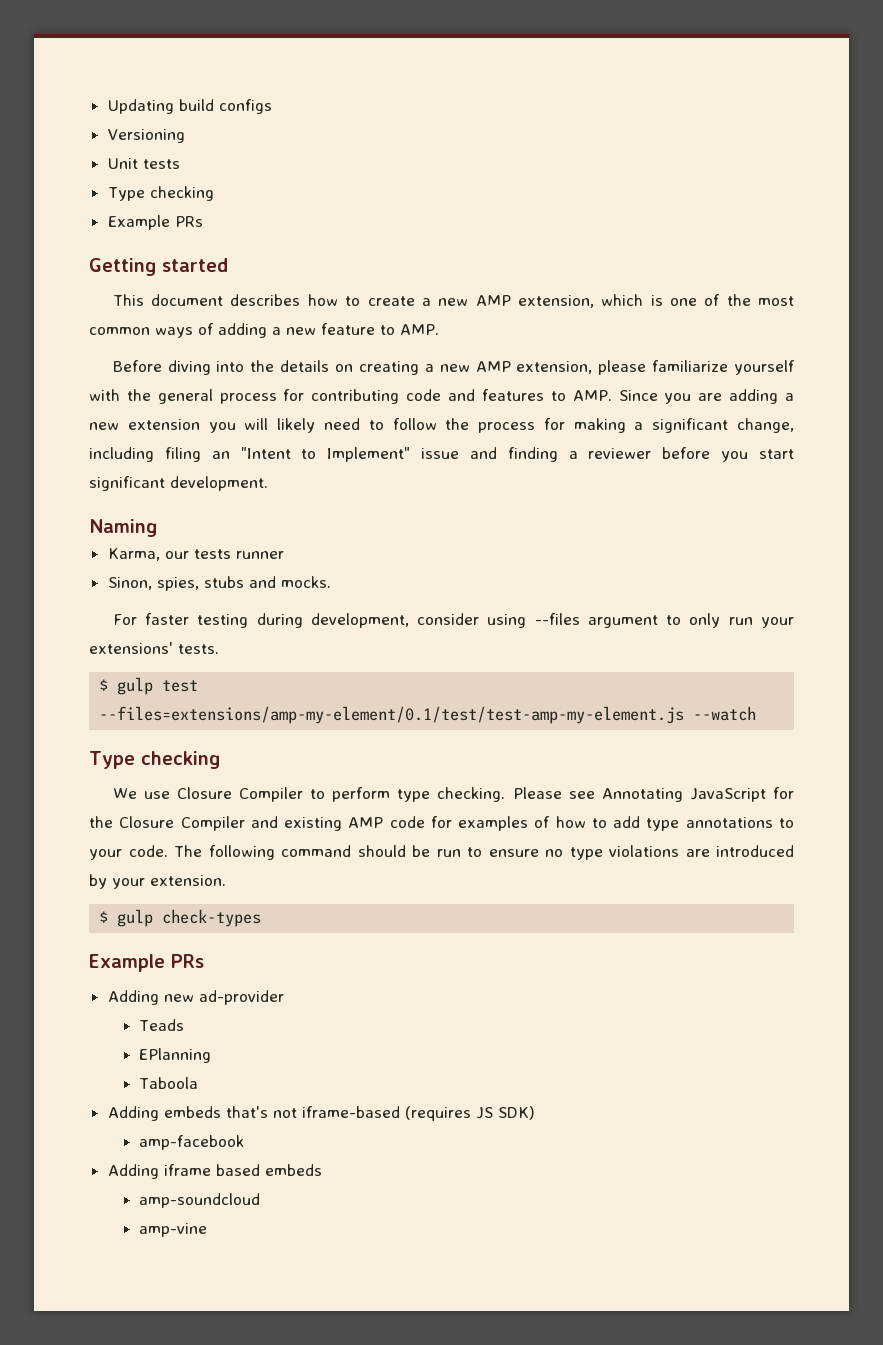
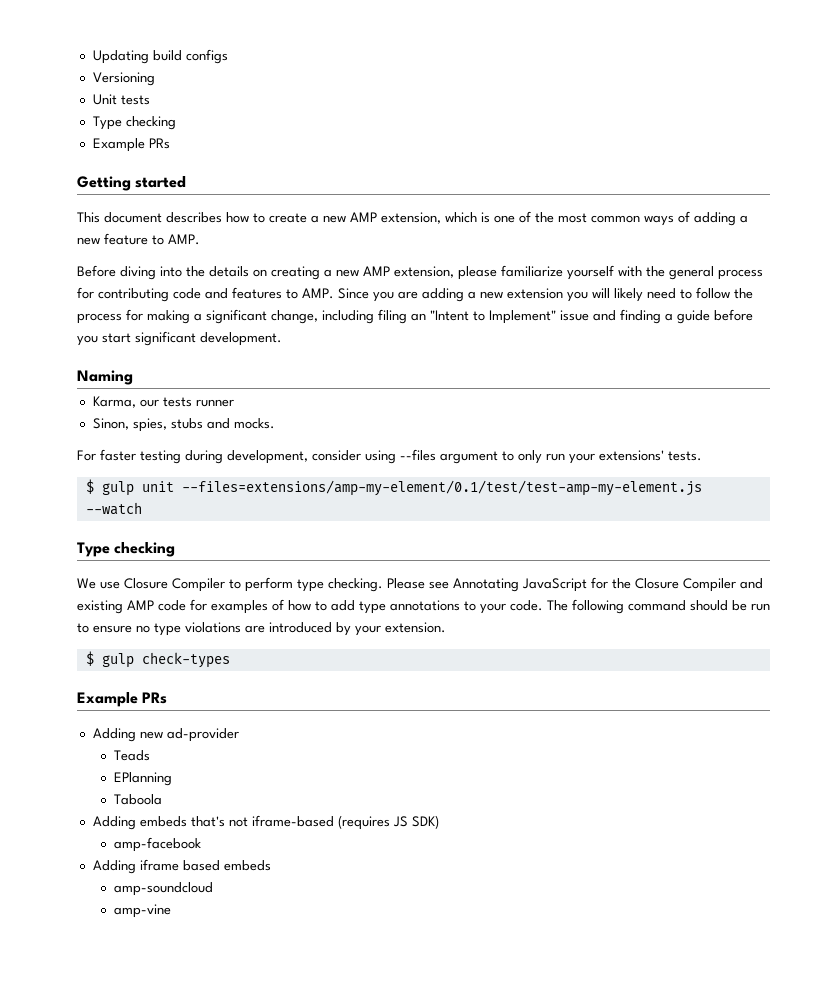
- Before diving into the details on creating a new AMP extension, please familiarize yourself with the general process for contributing code and features to AMP. Since you are adding a new extension you will likely need to follow the process for making a significant change, including filing an "Intent to Implement" issue and finding a reviewer before you start significant development.
+ Before diving into the details on creating a new AMP extension, please familiarize yourself with the general process for contributing code and features to AMP. Since you are adding a new extension you will likely need to follow the process for making a significant change, including filing an "Intent to Implement" issue and finding a guide before you start significant development.
- $ gulp test --files=extensions/amp-my-element/0.1/test/test-amp-my-element.js --watch
+ $ gulp unit --files=extensions/amp-my-element/0.1/test/test-amp-my-element.js --watch

